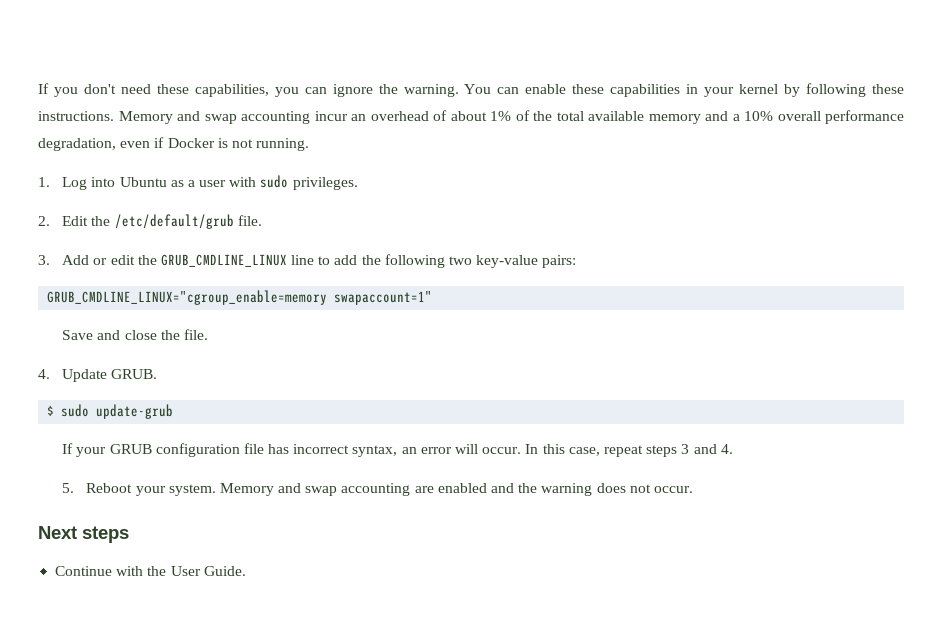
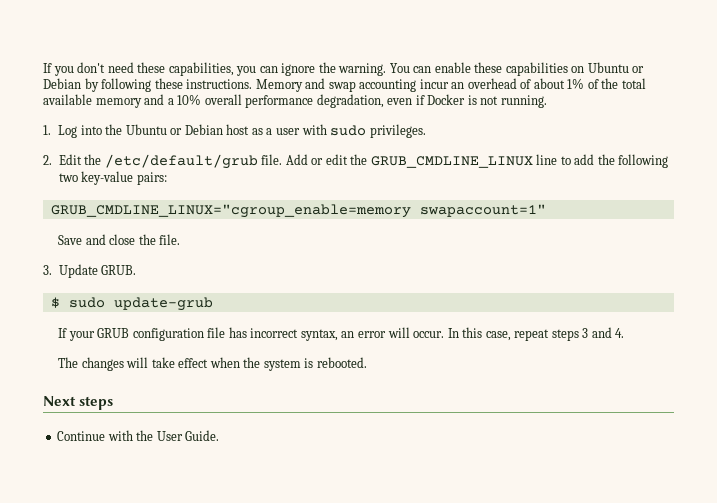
- You can enable these capabilities in your kernel by following these instructions.
+ You can enable these capabilities on Ubuntu or Debian by following these instructions.
- 1. Log into Ubuntu as a user with sudo privileges.
+ 1. Log into the Ubuntu or Debian host as a user with sudo privileges.
- 2. Edit the /etc/default/grub file.
- 3. Add or edit the GRUB_CMDLINE_LINUX line to add the following two key-value pairs:
+ 2. Edit the /etc/default/grub file. Add or edit the GRUB_CMDLINE_LINUX line to add the following two key-value pairs:
- 4. Update GRUB.
+ 3. Update GRUB.
- 5. Reboot your system. Memory and swap accounting are enabled and the warning does not occur.
+ The changes will take effect when the system is rebooted.

